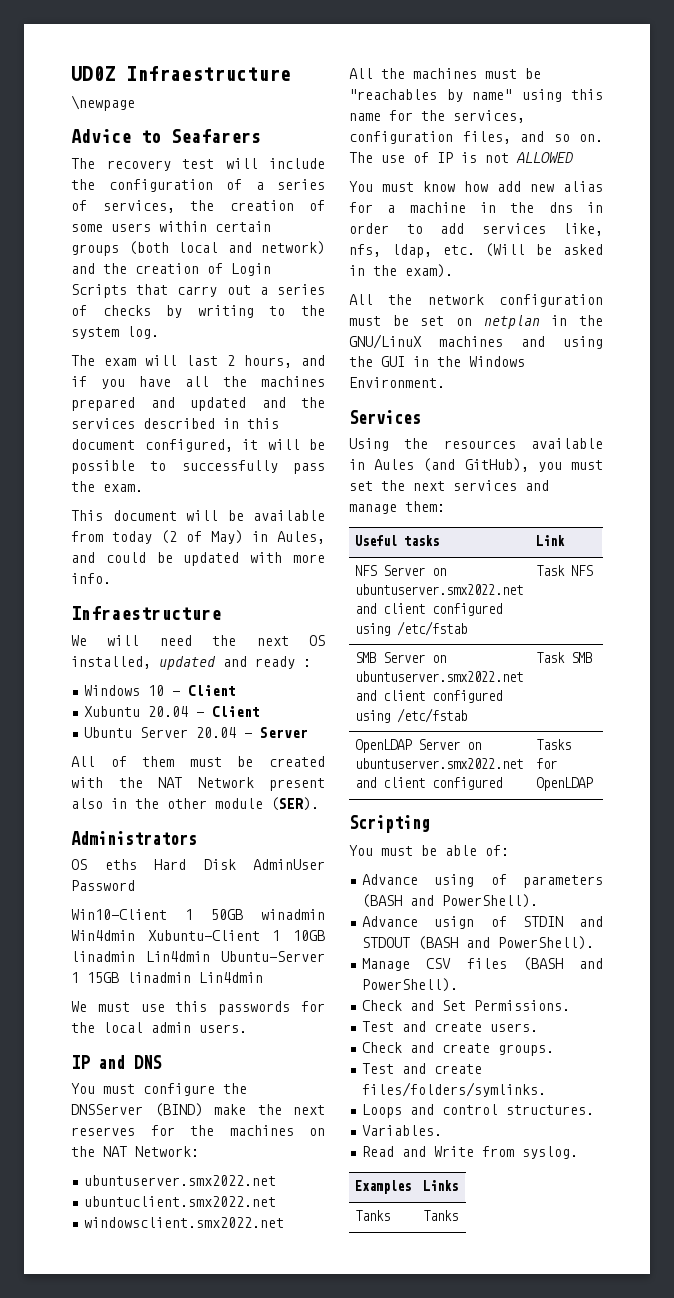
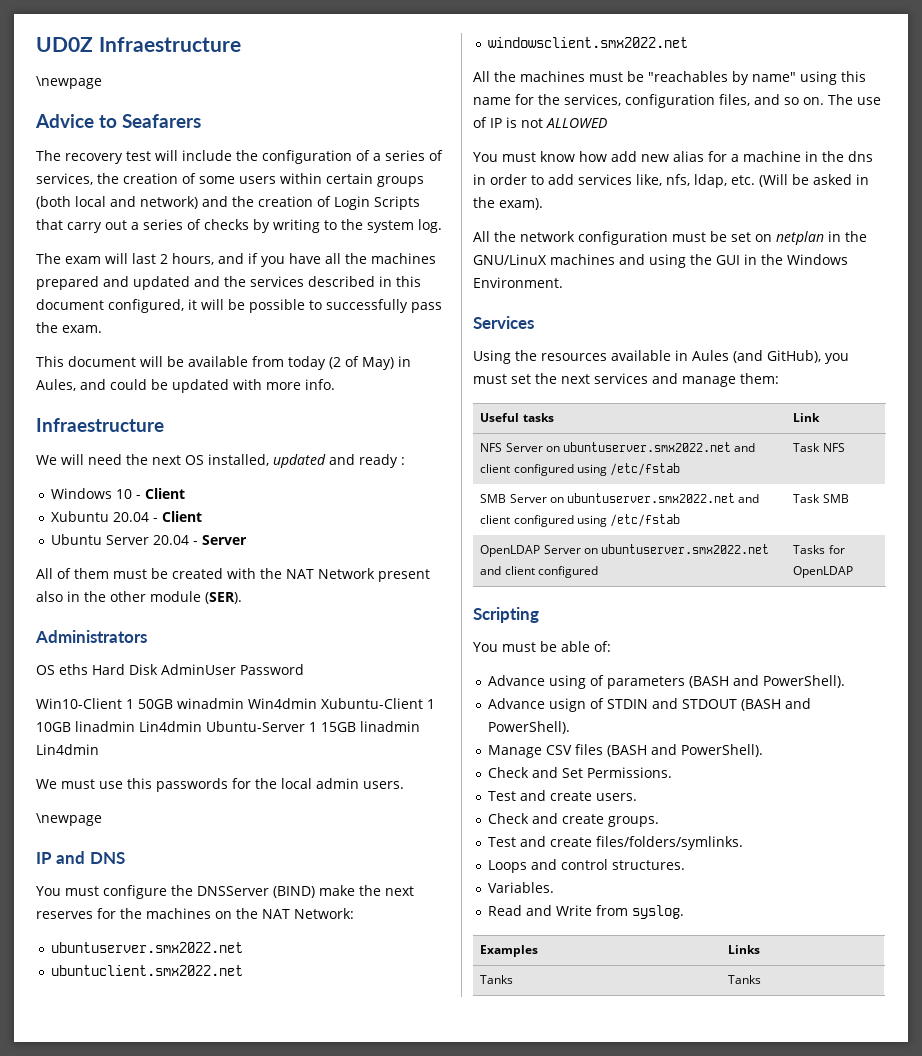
  We must use this passwords for the local admin users.
+ \newpage

